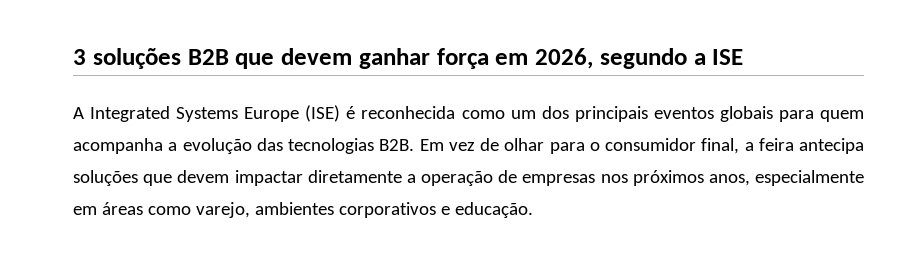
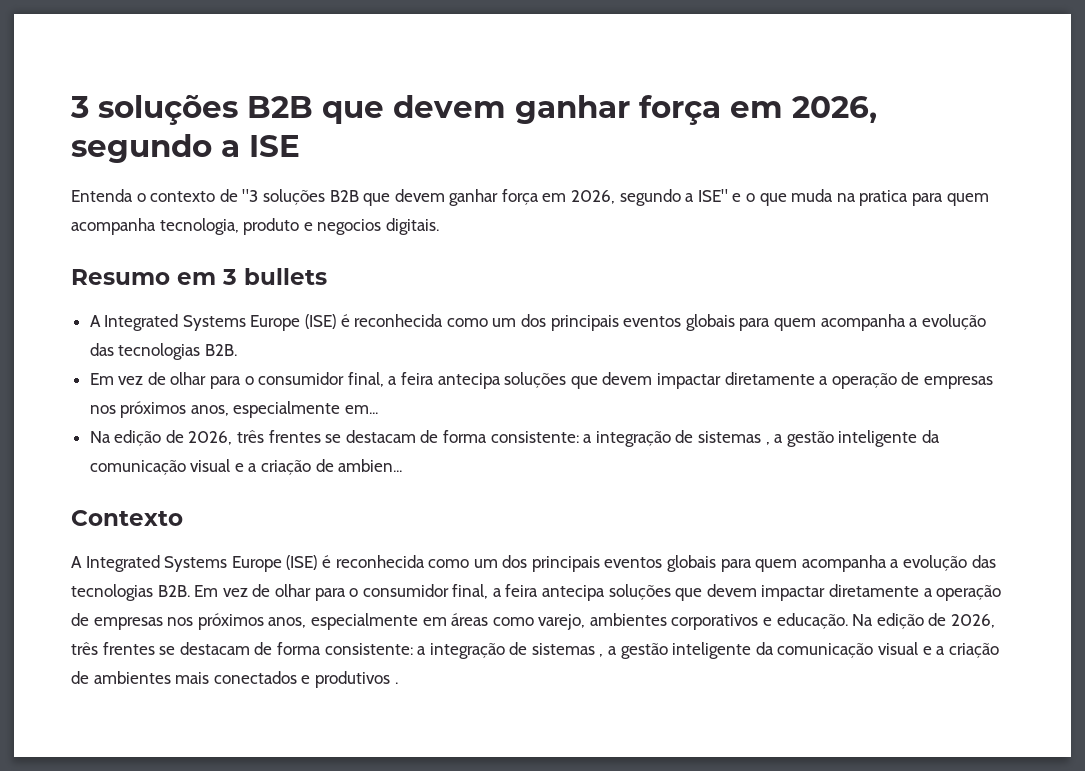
+ Entenda o contexto de "3 soluções B2B que devem ganhar força em 2026, segundo a ISE" e o que muda na pratica para quem acompanha tecnologia, produto e negocios digitais.
+ Resumo em 3 bullets
+ A Integrated Systems Europe (ISE) é reconhecida como um dos principais eventos globais para quem acompanha a evolução das tecnologias B2B.
+ Em vez de olhar para o consumidor final, a feira antecipa soluções que devem impactar diretamente a operação de empresas nos próximos anos, especialmente em...
+ Na edição de 2026, três frentes se destacam de forma consistente: a integração de sistemas , a gestão inteligente da comunicação visual e a criação de ambien...
+ Contexto
+ Na edição de 2026, três frentes se destacam de forma consistente: a integração de sistemas , a gestão inteligente da comunicação visual e a criação de ambientes mais conectados e produtivos .

